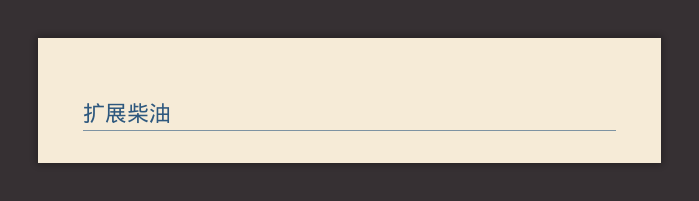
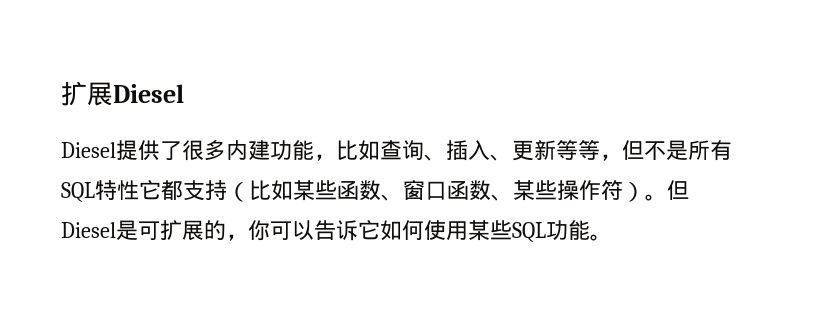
- 扩展柴油
+ 扩展Diesel
+ Diesel提供了很多内建功能，比如查询、插入、更新等等，但不是所有SQL特性它都支持（比如某些函数、窗口函数、某些操作符）。但Diesel是可扩展的，你可以告诉它如何使用某些SQL功能。

